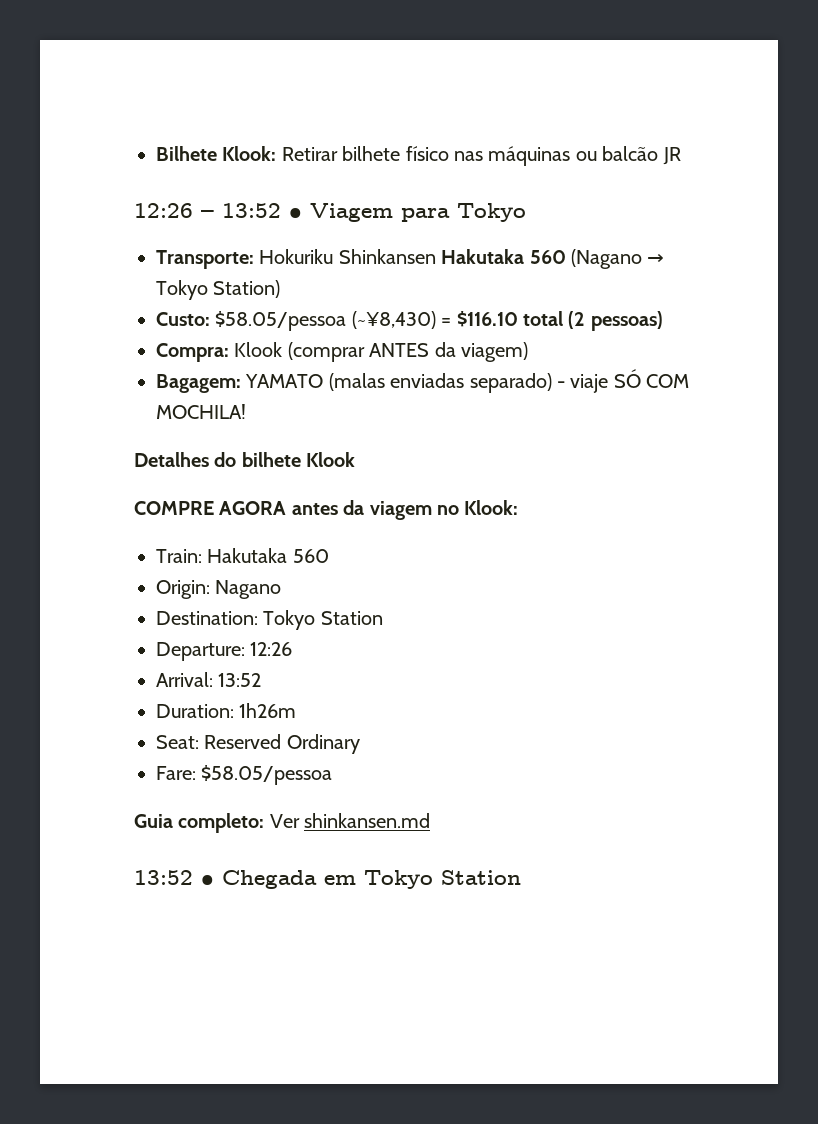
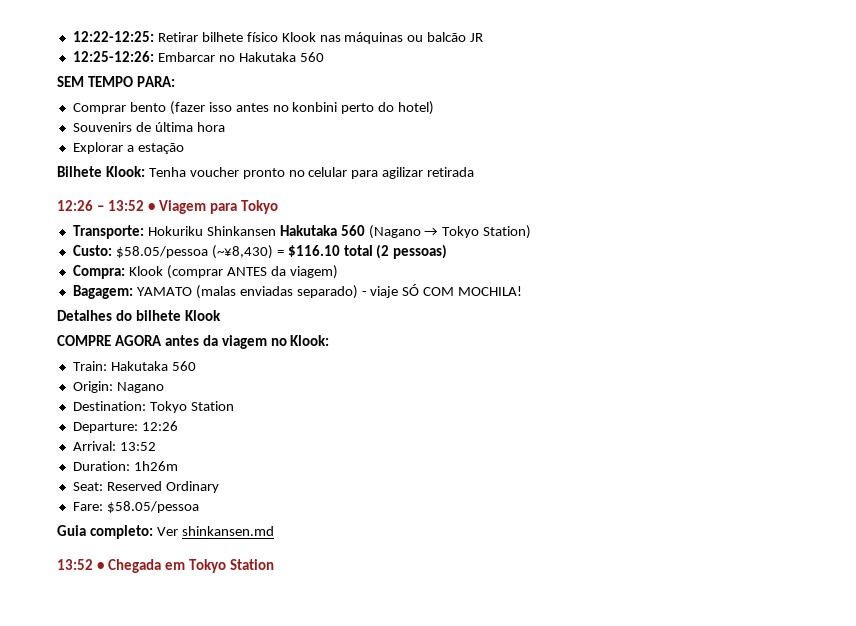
- Bilhete Klook: Retirar bilhete físico nas máquinas ou balcão JR
+ 12:22-12:25: Retirar bilhete físico Klook nas máquinas ou balcão JR
+ 12:25-12:26: Embarcar no Hakutaka 560
+ SEM TEMPO PARA:
+ Comprar bento (fazer isso antes no konbini perto do hotel)
+ Souvenirs de última hora
+ Explorar a estação
+ Bilhete Klook: Tenha voucher pronto no celular para agilizar retirada

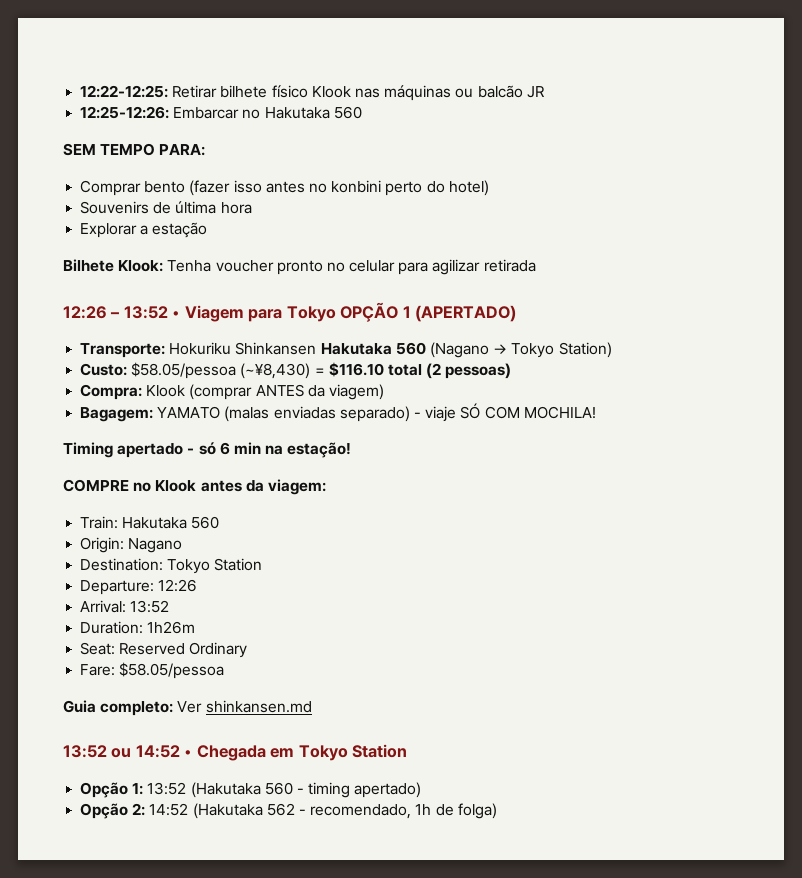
- 12:26 – 13:52 • Viagem para Tokyo
+ 12:26 – 13:52 • Viagem para Tokyo OPÇÃO 1 (APERTADO)
- Detalhes do bilhete Klook
- COMPRE AGORA antes da viagem no Klook:
+ Timing apertado - só 6 min na estação!
+ COMPRE no Klook antes da viagem:
- 13:52 • Chegada em Tokyo Station
+ 13:52 ou 14:52 • Chegada em Tokyo Station
+ Opção 1: 13:52 (Hakutaka 560 - timing apertado)
+ Opção 2: 14:52 (Hakutaka 562 - recomendado, 1h de folga)

